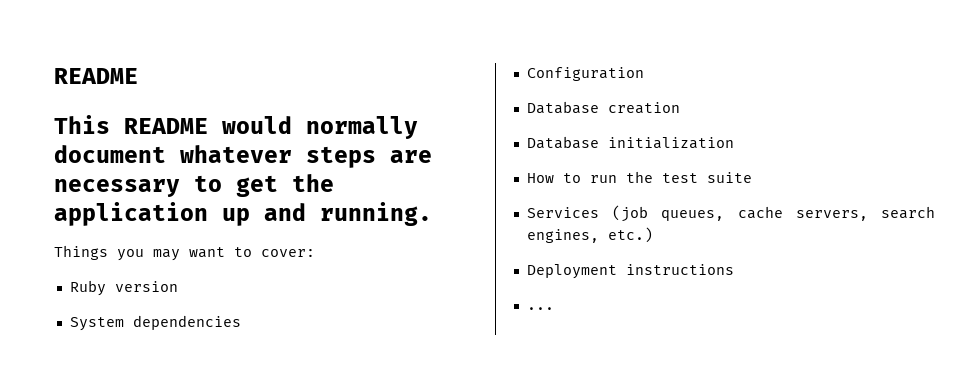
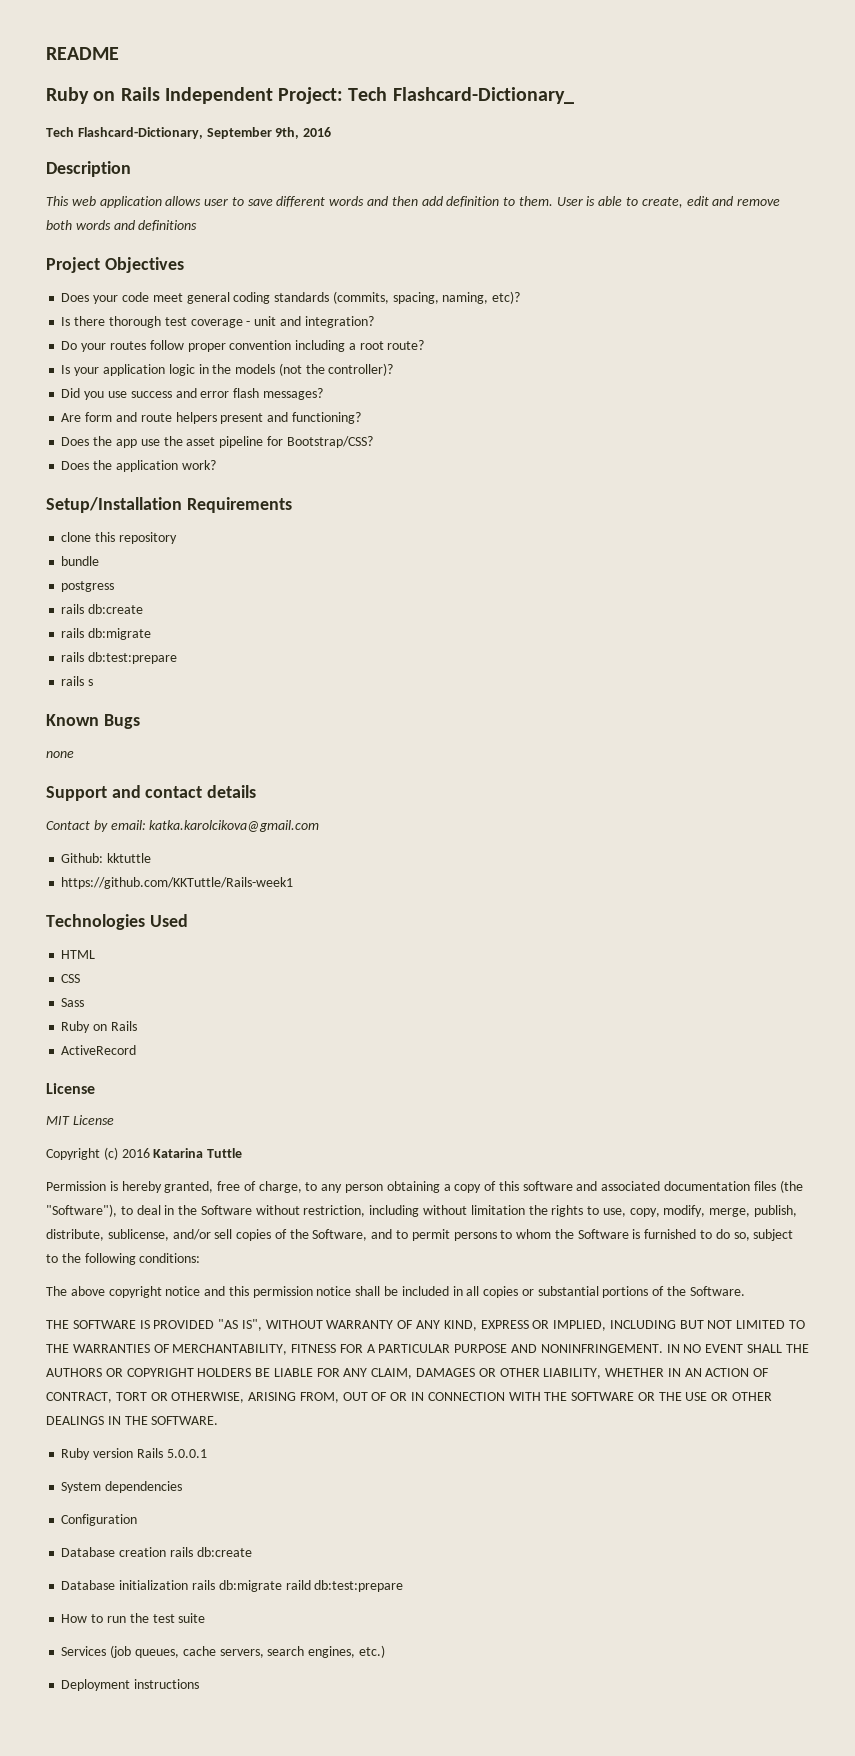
- This README would normally document whatever steps are necessary to get the application up and running.
- Things you may want to cover:
+ Ruby on Rails Independent Project: Tech Flashcard-Dictionary_
+ Tech Flashcard-Dictionary, September 9th, 2016
+ Description
+ This web application allows user to save different words and then add definition to them. User is able to create, edit and remove both words and definitions
+ Project Objectives
+ Does your code meet general coding standards (commits, spacing, naming, etc)?
+ Is there thorough test coverage - unit and integration?
+ Do your routes follow proper convention including a root route?
+ Is your application logic in the models (not the controller)?
+ Did you use success and error flash messages?
+ Are form and route helpers present and functioning?
+ Does the app use the asset pipeline for Bootstrap/CSS?
+ Does the application work?
+ Setup/Installation Requirements
+ clone this repository
+ bundle
+ postgress
+ rails db:create
+ rails db:migrate
+ rails db:test:prepare
+ rails s
+ Known Bugs
+ none
+ Support and contact details
+ Contact by email: katka.karolcikova@gmail.com
+ Github: kktuttle
+ https://github.com/KKTuttle/Rails-week1
+ Technologies Used
+ HTML
+ CSS
+ Sass
+ Ruby on Rails
+ ActiveRecord
+ License
+ MIT License
+ Copyright (c) 2016 Katarina Tuttle
+ Permission is hereby granted, free of charge, to any person obtaining a copy of this software and associated documentation files (the "Software"), to deal in the Software without restriction, including without limitation the rights to use, copy, modify, merge, publish, distribute, sublicense, and/or sell copies of the Software, and to permit persons to whom the Software is furnished to do so, subject to the following conditions:
+ The above copyright notice and this permission notice shall be included in all copies or substantial portions of the Software.
+ THE SOFTWARE IS PROVIDED "AS IS", WITHOUT WARRANTY OF ANY KIND, EXPRESS OR IMPLIED, INCLUDING BUT NOT LIMITED TO THE WARRANTIES OF MERCHANTABILITY, FITNESS FOR A PARTICULAR PURPOSE AND NONINFRINGEMENT. IN NO EVENT SHALL THE AUTHORS OR COPYRIGHT HOLDERS BE LIABLE FOR ANY CLAIM, DAMAGES OR OTHER LIABILITY, WHETHER IN AN ACTION OF CONTRACT, TORT OR OTHERWISE, ARISING FROM, OUT OF OR IN CONNECTION WITH THE SOFTWARE OR THE USE OR OTHER DEALINGS IN THE SOFTWARE.
- Ruby version
+ Ruby version Rails 5.0.0.1
- Database creation
+ Database creation rails db:create
- Database initialization
+ Database initialization rails db:migrate raild db:test:prepare
- ...

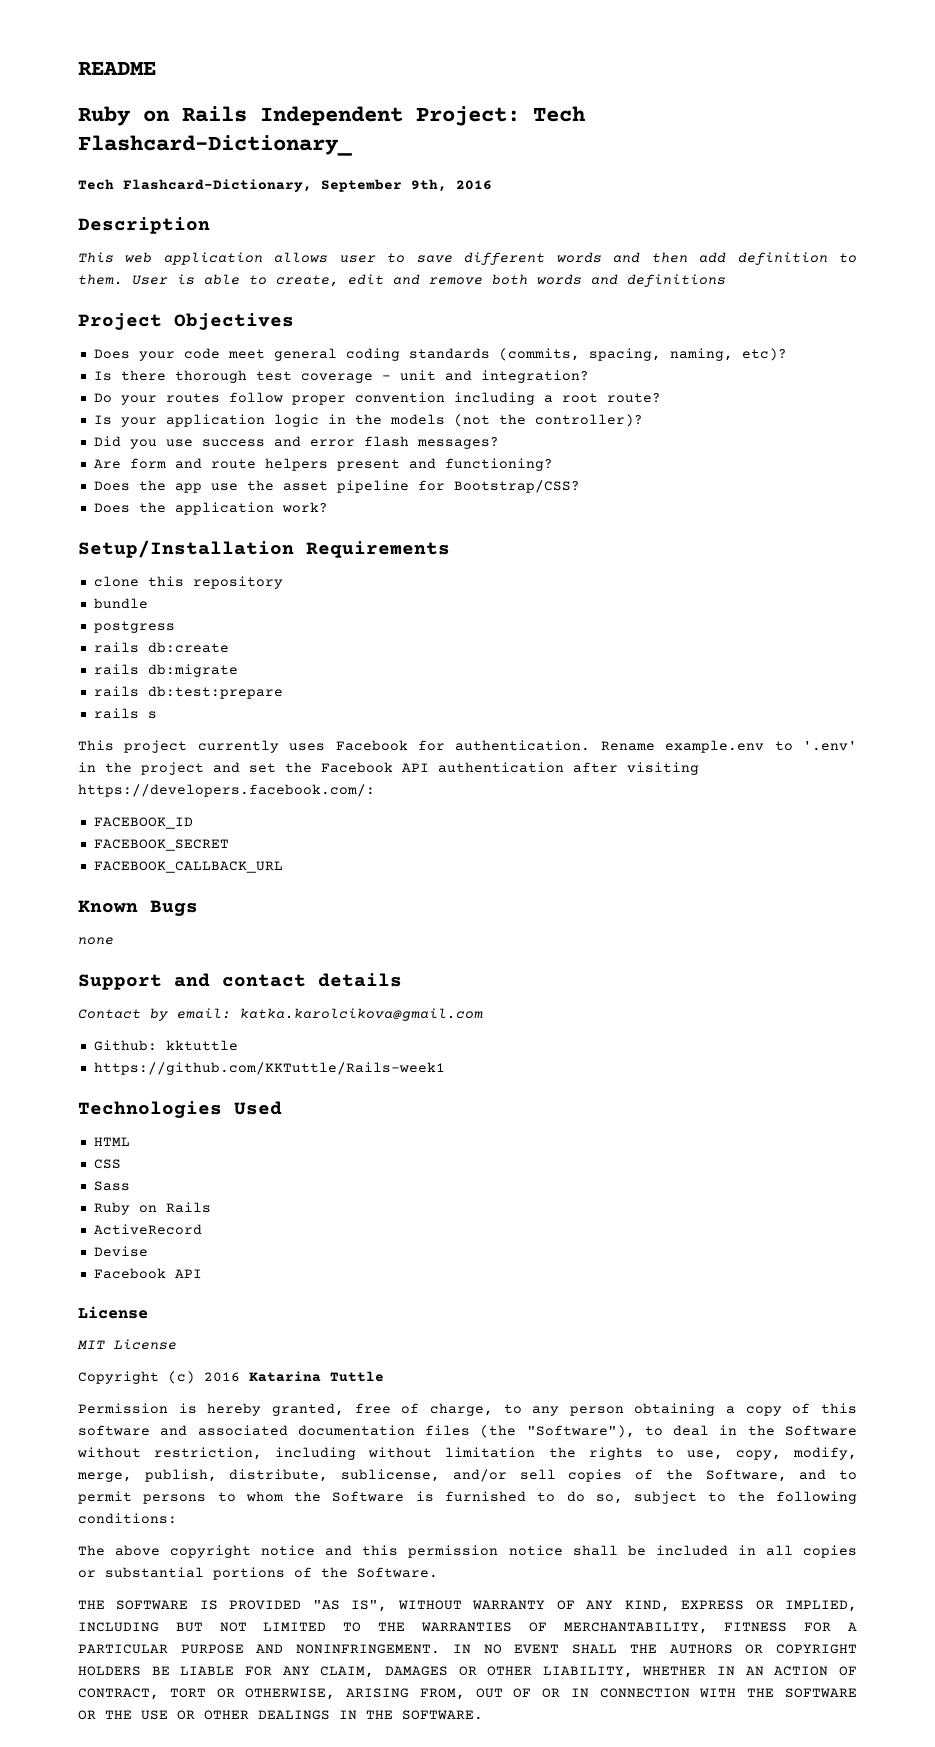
+ This project currently uses Facebook for authentication. Rename example.env to '.env' in the project and set the Facebook API authentication after visiting https://developers.facebook.com/:
+ FACEBOOK_ID
+ FACEBOOK_SECRET
+ FACEBOOK_CALLBACK_URL
+ Devise
+ Facebook API
- Ruby version Rails 5.0.0.1
- System dependencies
- Configuration
- Database creation rails db:create
- Database initialization rails db:migrate raild db:test:prepare
- How to run the test suite
- Services (job queues, cache servers, search engines, etc.)
- Deployment instructions

